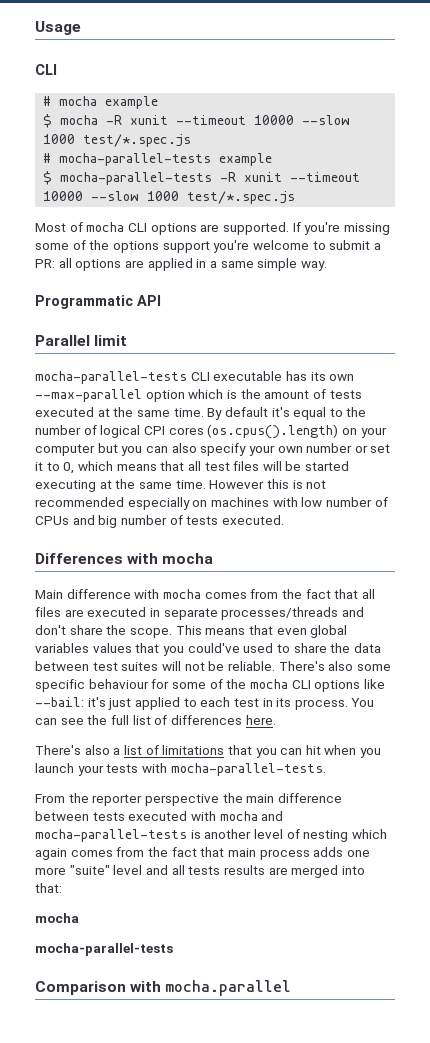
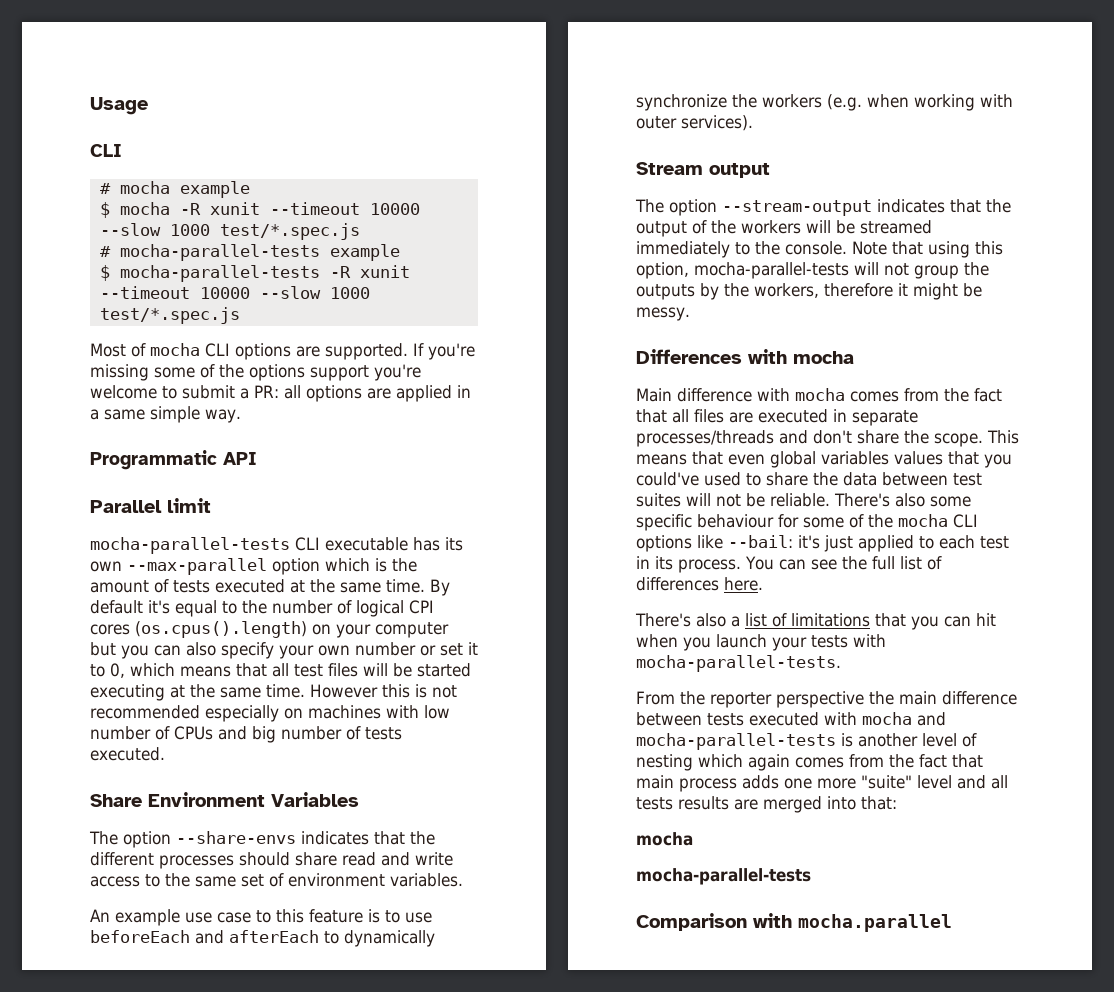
+ Share Environment Variables
+ The option --share-envs indicates that the different processes should share read and write access to the same set of environment variables.
+ An example use case to this feature is to use beforeEach and afterEach to dynamically synchronize the workers (e.g. when working with outer services).
+ Stream output
+ The option --stream-output indicates that the output of the workers will be streamed immediately to the console. Note that using this option, mocha-parallel-tests will not group the outputs by the workers, therefore it might be messy.

